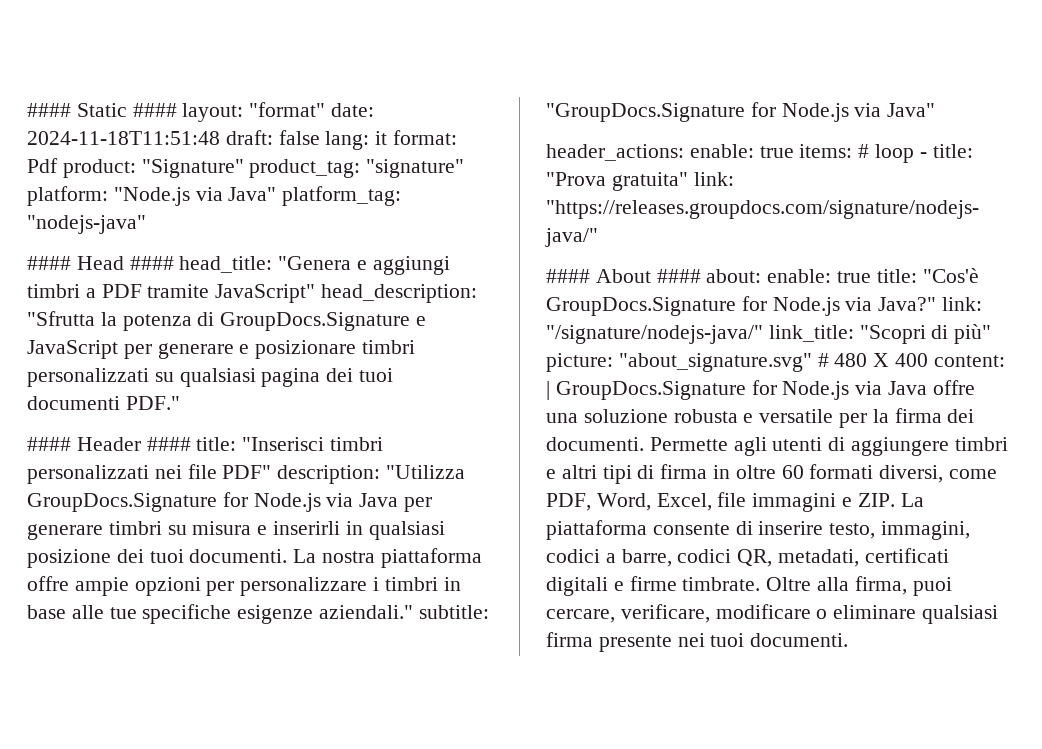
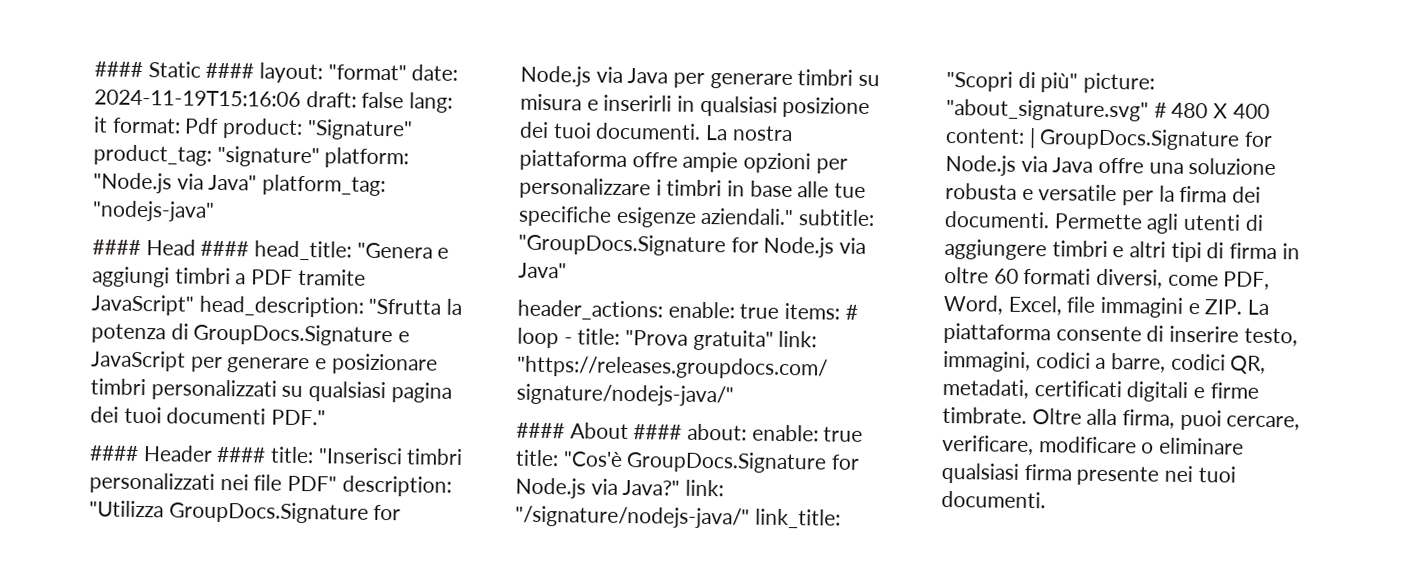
- #### Static #### layout: "format" date: 2024-11-18T11:51:48 draft: false lang: it format: Pdf product: "Signature" product_tag: "signature" platform: "Node.js via Java" platform_tag: "nodejs-java"
+ #### Static #### layout: "format" date: 2024-11-19T15:16:06 draft: false lang: it format: Pdf product: "Signature" product_tag: "signature" platform: "Node.js via Java" platform_tag: "nodejs-java"

